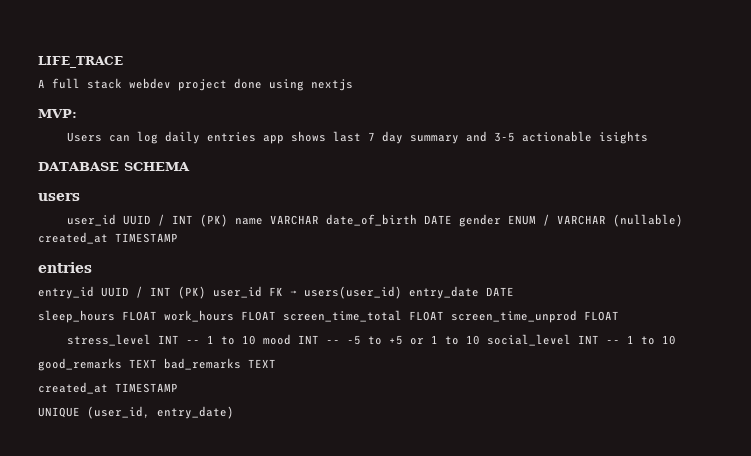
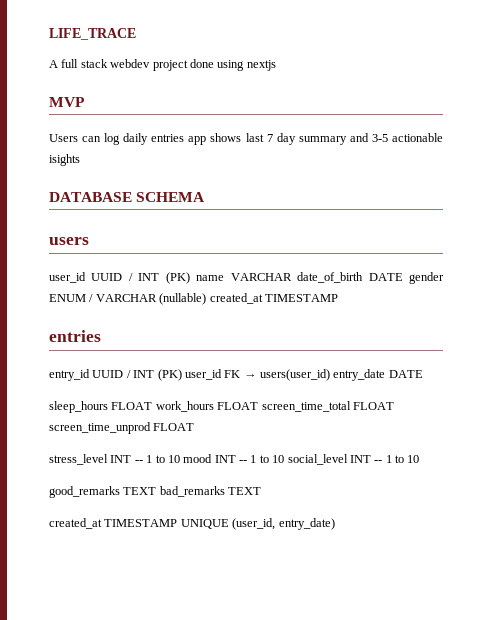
- MVP:
+ MVP
- stress_level INT -- 1 to 10 mood INT -- -5 to +5 or 1 to 10 social_level INT -- 1 to 10
+ stress_level INT -- 1 to 10 mood INT -- 1 to 10 social_level INT -- 1 to 10
  good_remarks TEXT bad_remarks TEXT
- created_at TIMESTAMP
- UNIQUE (user_id, entry_date)
+ created_at TIMESTAMP UNIQUE (user_id, entry_date)

